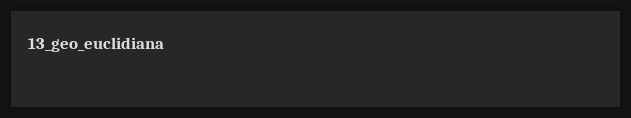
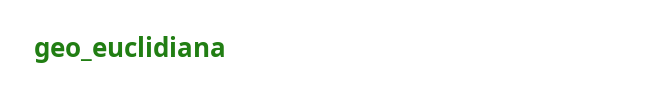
- 13_geo_euclidiana
+ geo_euclidiana

